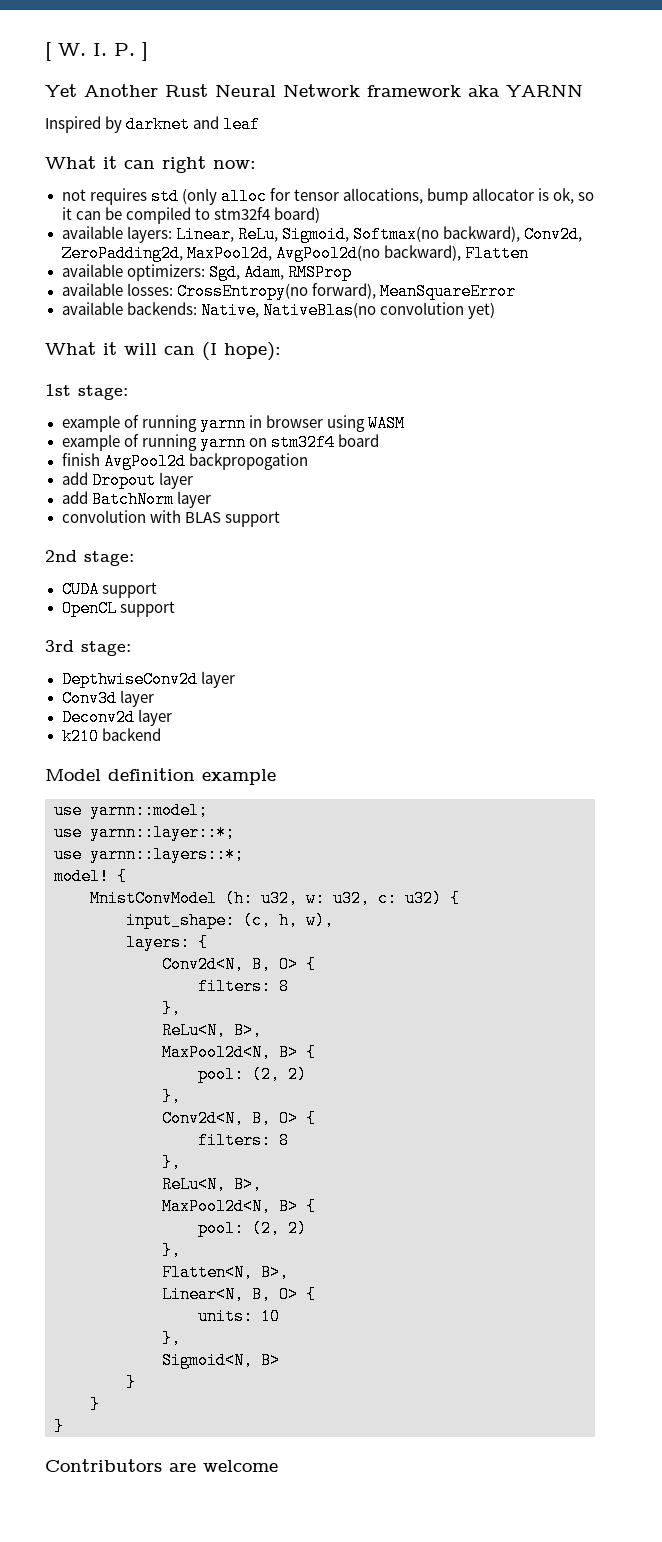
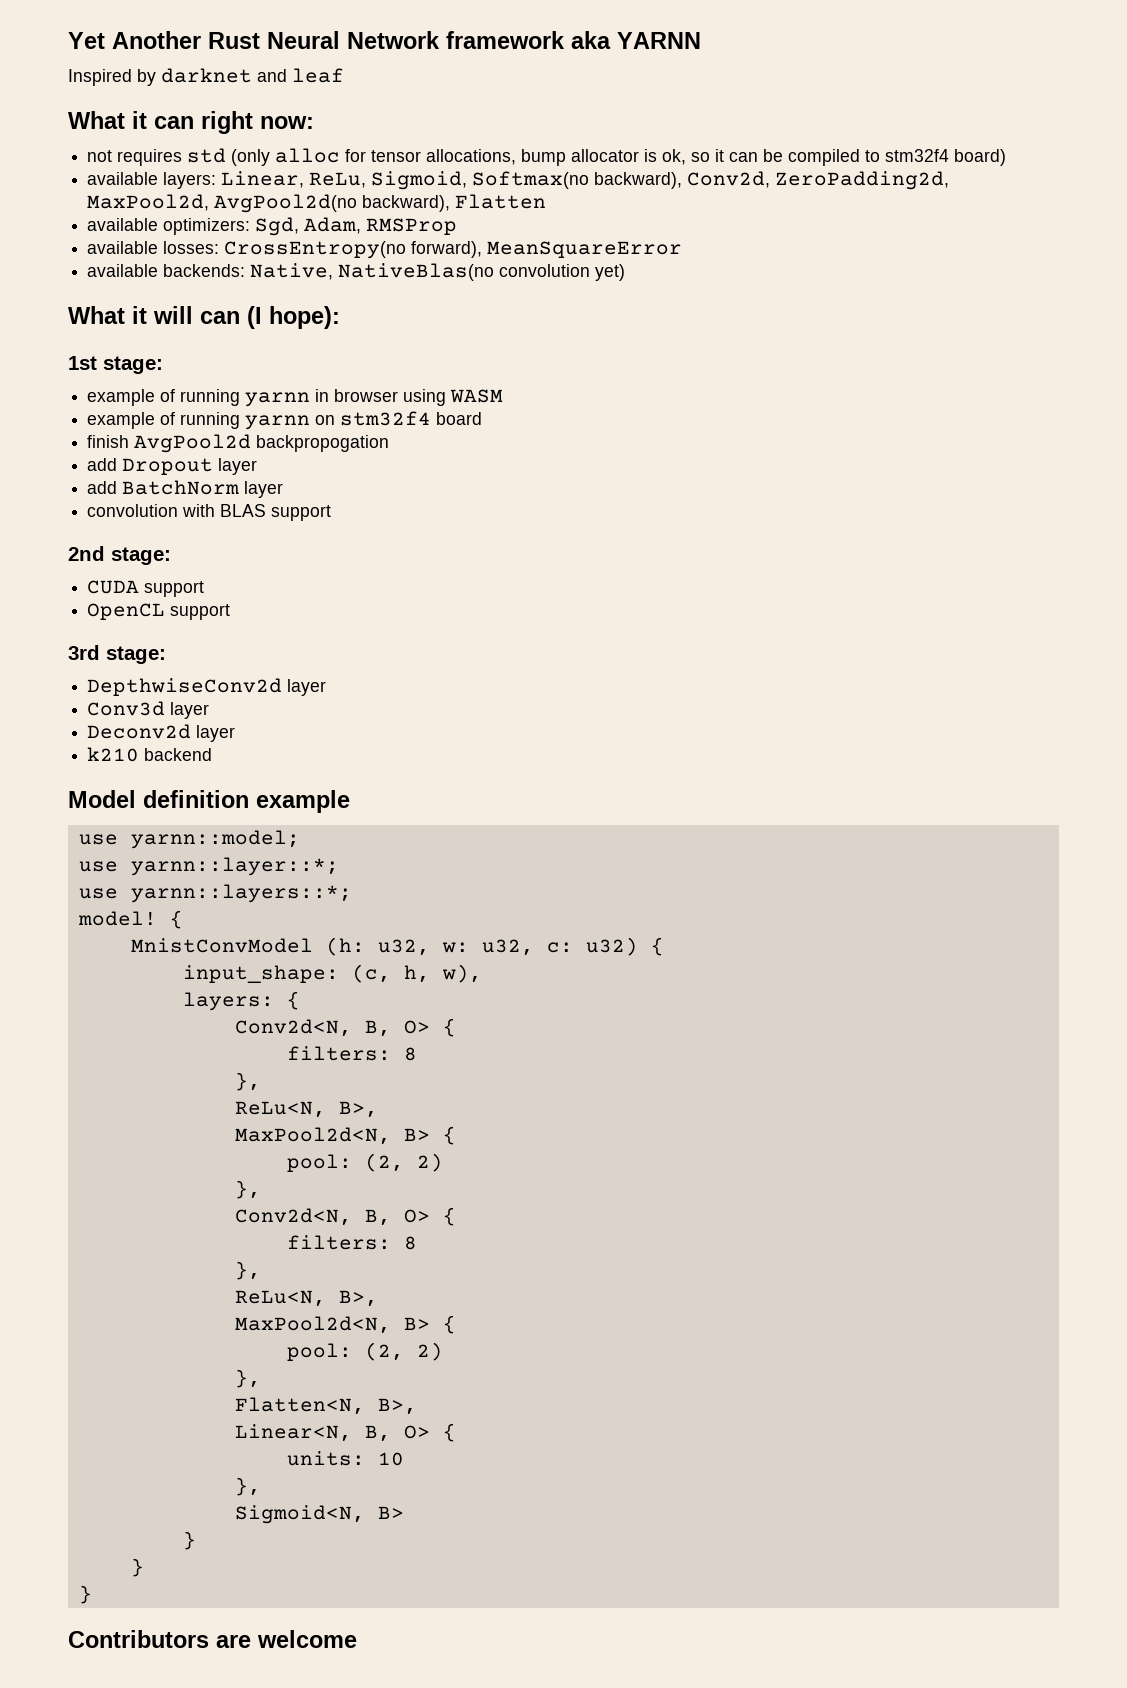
- [ W. I. P. ]

